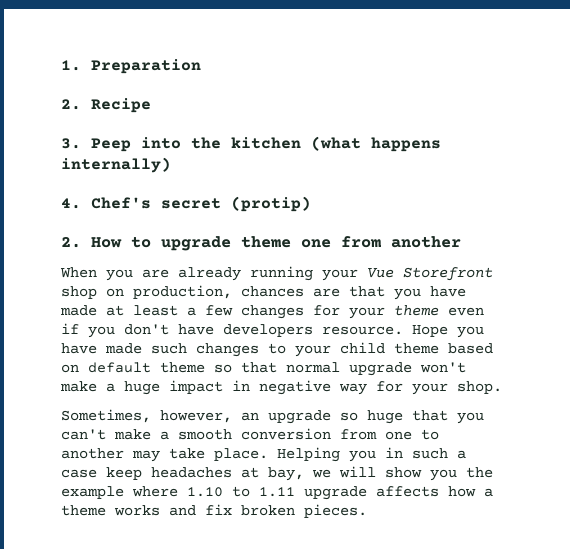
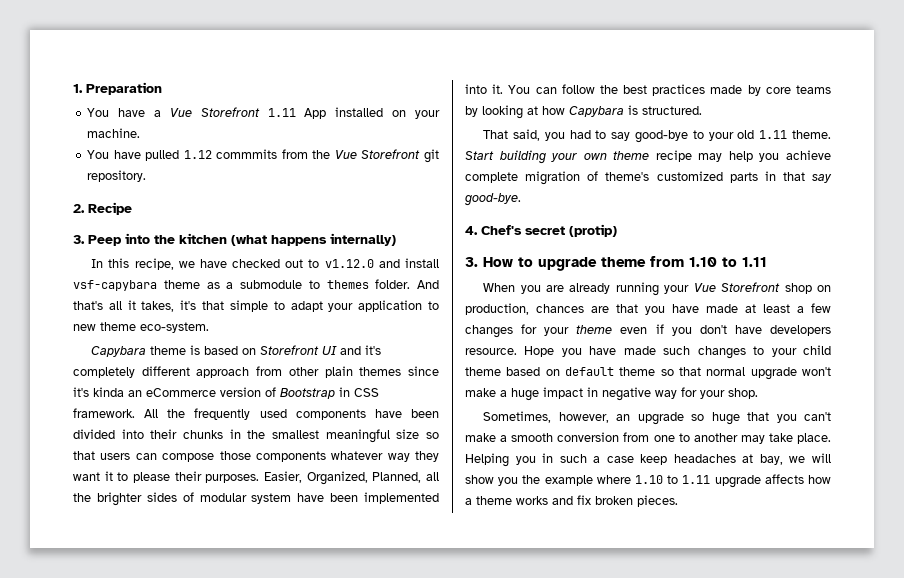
+ You have a Vue Storefront 1.11 App installed on your machine.
+ You have pulled 1.12 commmits from the Vue Storefront git repository.
+ In this recipe, we have checked out to v1.12.0 and install vsf-capybara theme as a submodule to themes folder. And that's all it takes, it's that simple to adapt your application to new theme eco-system.
+ Capybara theme is based on Storefront UI and it's completely different approach from other plain themes since it's kinda an eCommerce version of Bootstrap in CSS framework. All the frequently used components have been divided into their chunks in the smallest meaningful size so that users can compose those components whatever way they want it to please their purposes. Easier, Organized, Planned, all the brighter sides of modular system have been implemented into it. You can follow the best practices made by core teams by looking at how Capybara is structured.
+ That said, you had to say good-bye to your old 1.11 theme. Start building your own theme recipe may help you achieve complete migration of theme's customized parts in that say good-bye.
- 2. How to upgrade theme one from another
+ 3. How to upgrade theme from 1.10 to 1.11

